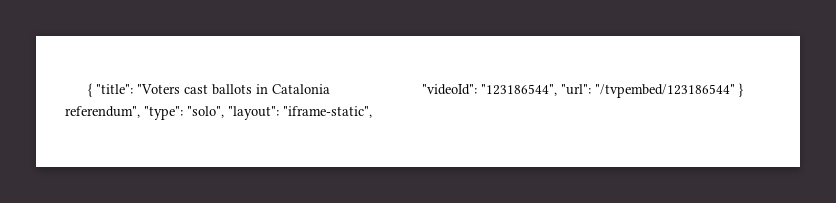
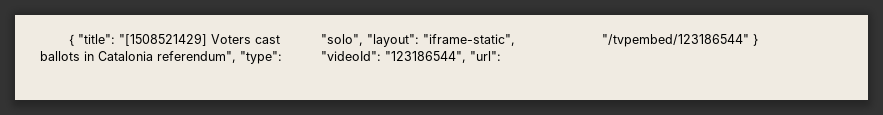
- { "title": "Voters cast ballots in Catalonia referendum", "type": "solo", "layout": "iframe-static", "videoId": "123186544", "url": "/tvpembed/123186544" }
+ { "title": "[1508521429] Voters cast ballots in Catalonia referendum", "type": "solo", "layout": "iframe-static", "videoId": "123186544", "url": "/tvpembed/123186544" }

